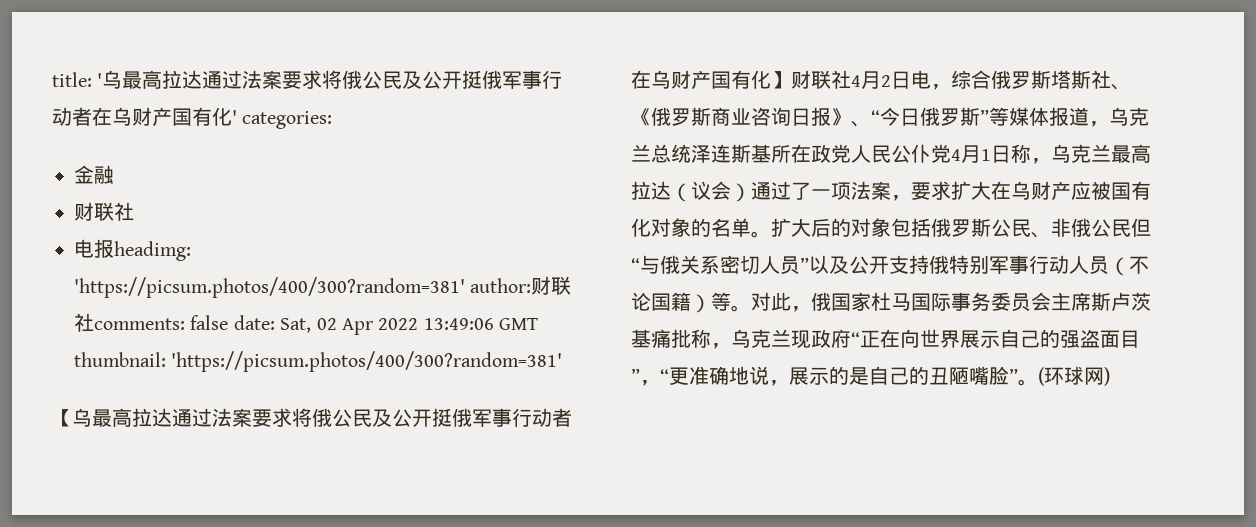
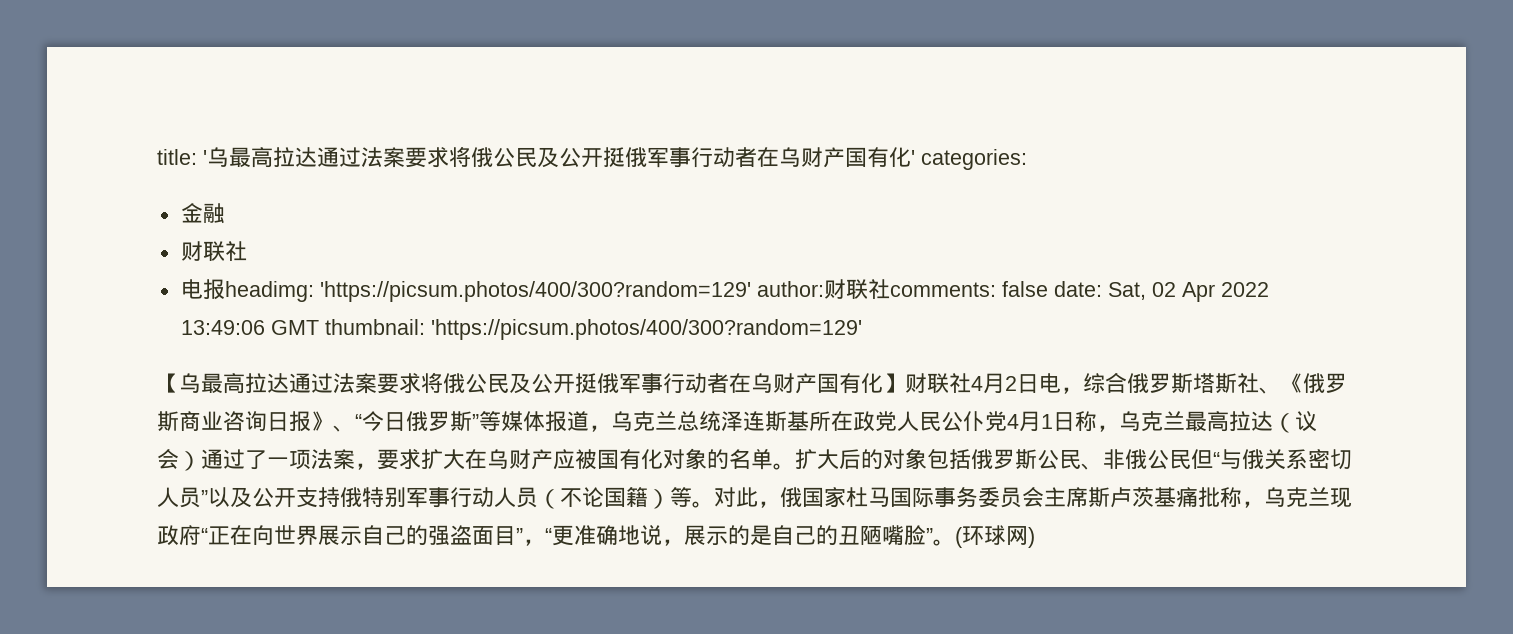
- 电报headimg: 'https://picsum.photos/400/300?random=381' author:财联社comments: false date: Sat, 02 Apr 2022 13:49:06 GMT thumbnail: 'https://picsum.photos/400/300?random=381'
+ 电报headimg: 'https://picsum.photos/400/300?random=129' author:财联社comments: false date: Sat, 02 Apr 2022 13:49:06 GMT thumbnail: 'https://picsum.photos/400/300?random=129'

